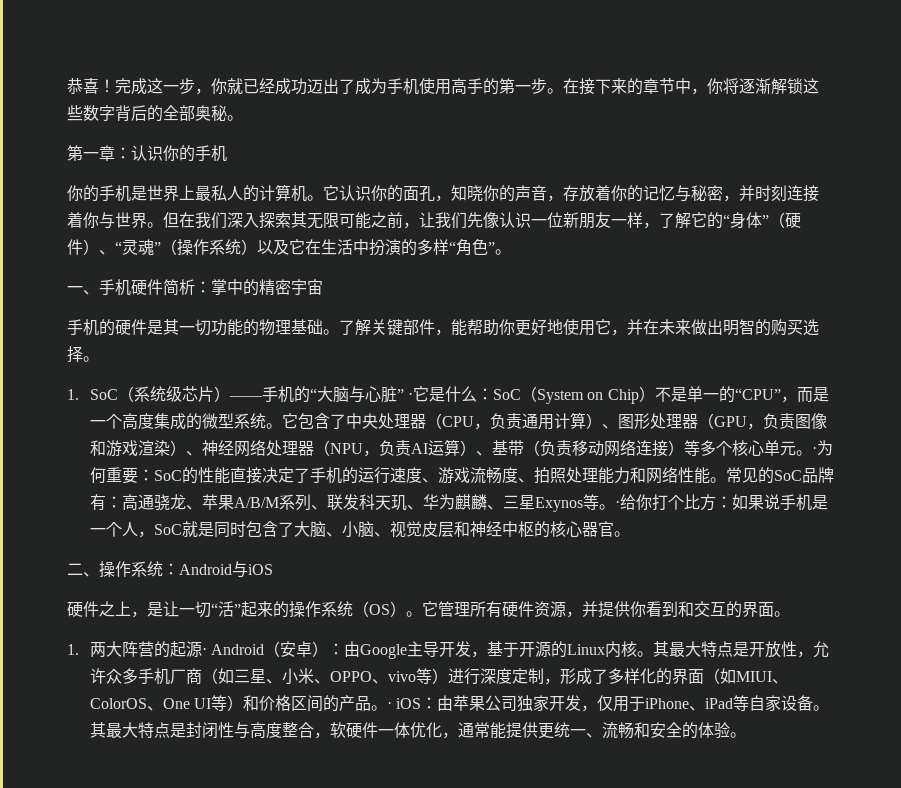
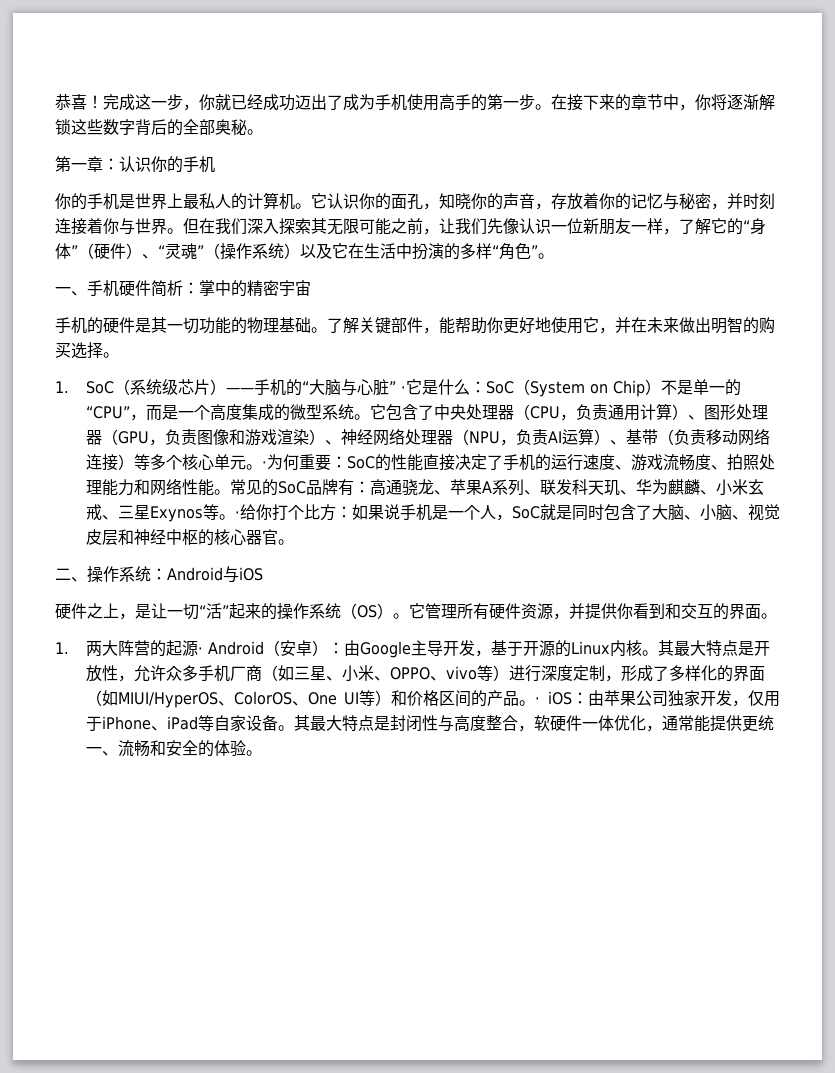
- 常见的SoC品牌有：高通骁龙、苹果A/B/M系列、联发科天玑、华为麒麟、三星Exynos等。
+ 常见的SoC品牌有：高通骁龙、苹果A系列、联发科天玑、华为麒麟、小米玄戒、三星Exynos等。
- 其最大特点是开放性，允许众多手机厂商（如三星、小米、OPPO、vivo等）进行深度定制，形成了多样化的界面（如MIUI、ColorOS、One UI等）和价格区间的产品。
+ 其最大特点是开放性，允许众多手机厂商（如三星、小米、OPPO、vivo等）进行深度定制，形成了多样化的界面（如MIUI/HyperOS、ColorOS、One UI等）和价格区间的产品。

